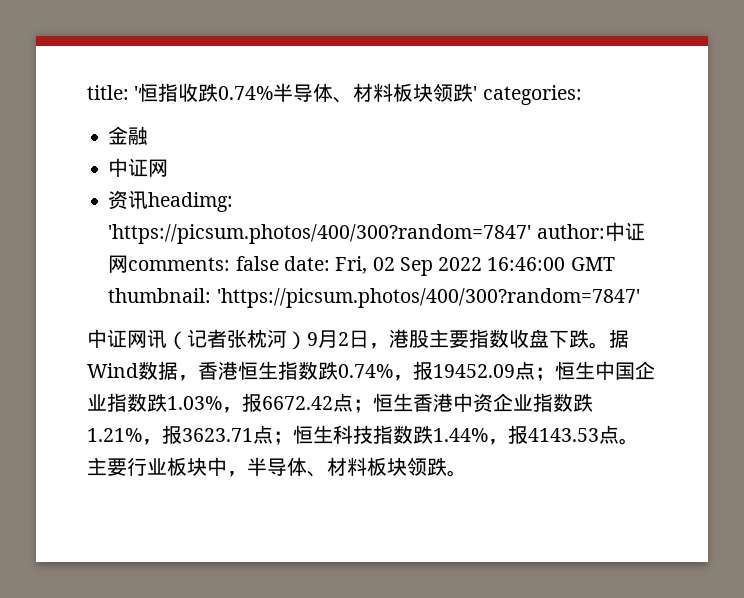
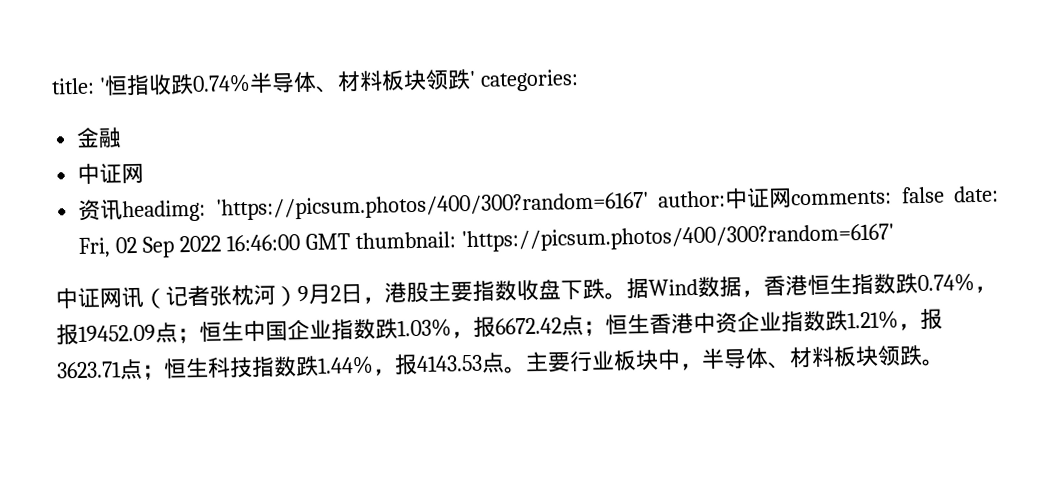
- 资讯headimg: 'https://picsum.photos/400/300?random=7847' author:中证网comments: false date: Fri, 02 Sep 2022 16:46:00 GMT thumbnail: 'https://picsum.photos/400/300?random=7847'
+ 资讯headimg: 'https://picsum.photos/400/300?random=6167' author:中证网comments: false date: Fri, 02 Sep 2022 16:46:00 GMT thumbnail: 'https://picsum.photos/400/300?random=6167'

